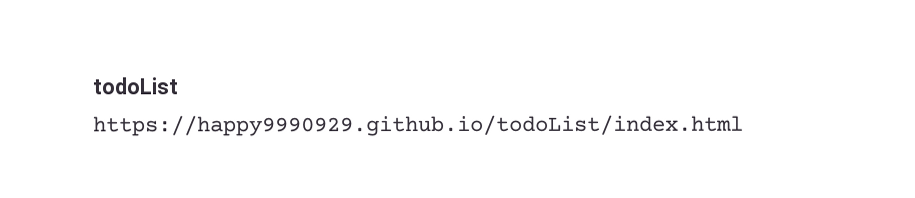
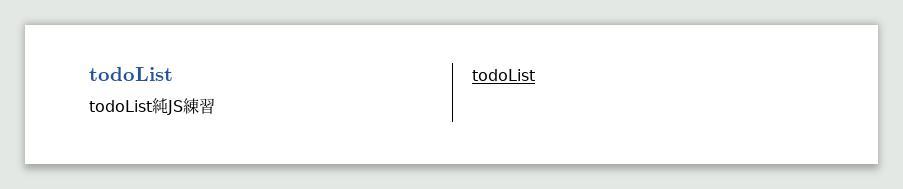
- https://happy9990929.github.io/todoList/index.html
+ todoList純JS練習
+ todoList

